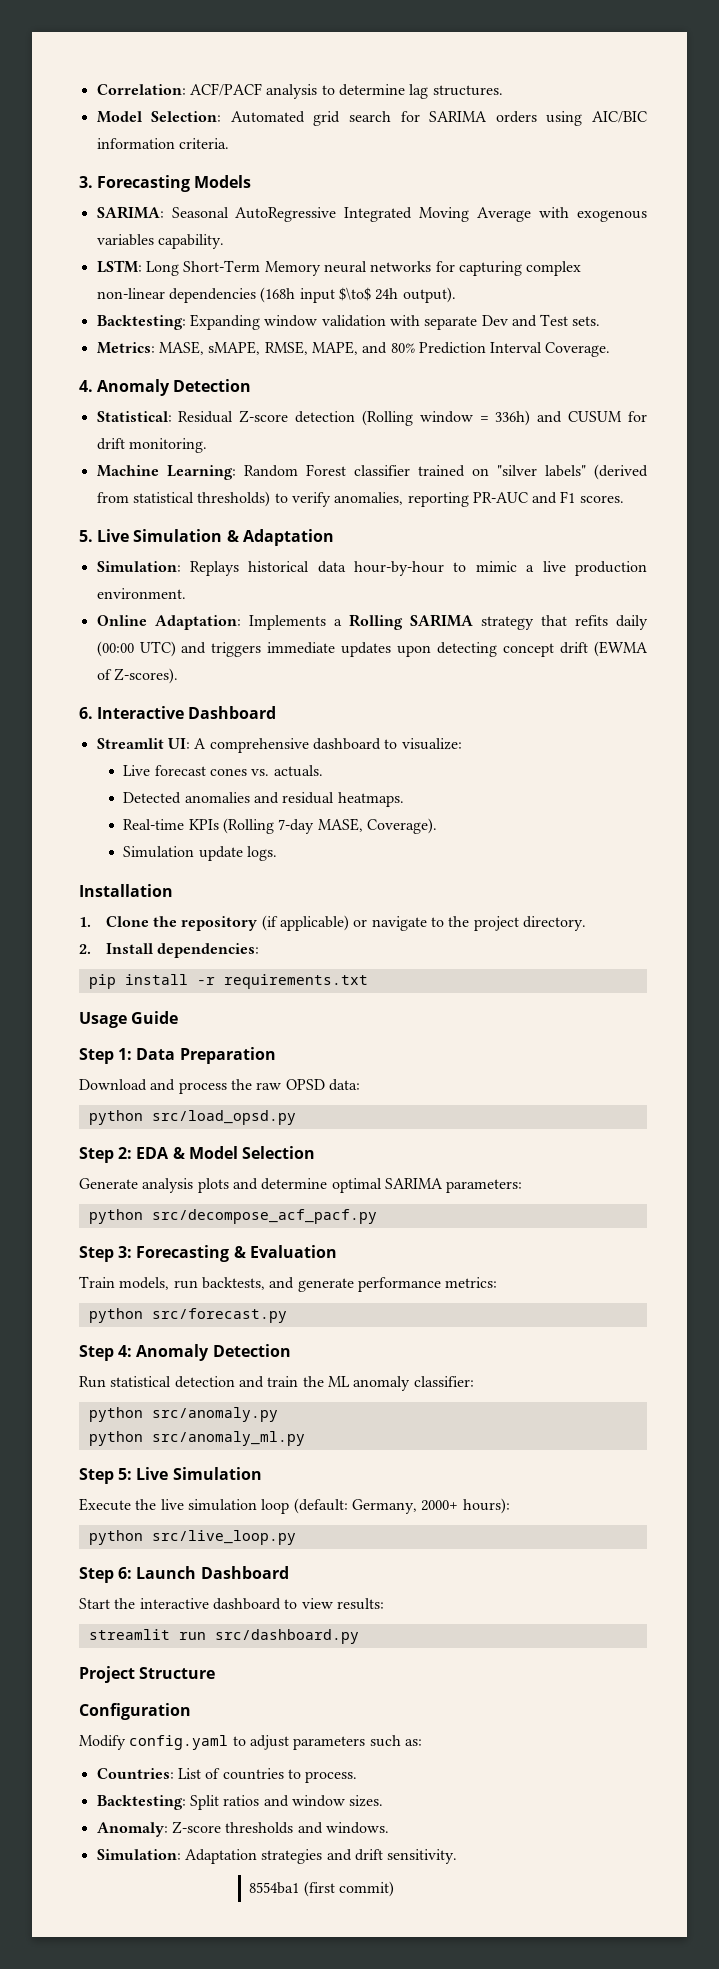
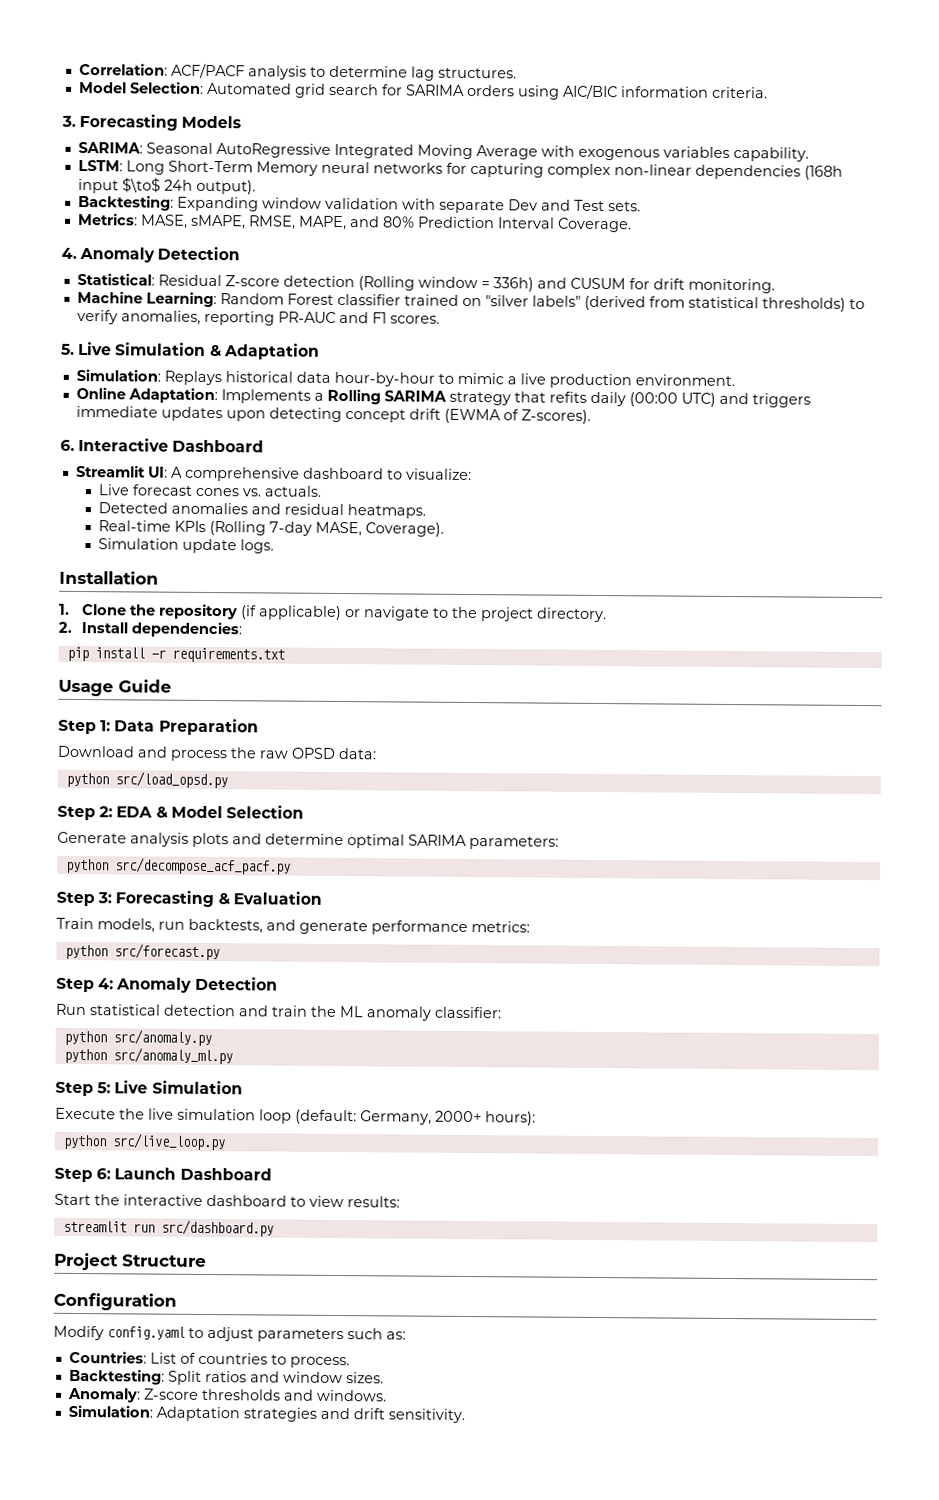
- 8554ba1 (first commit)

